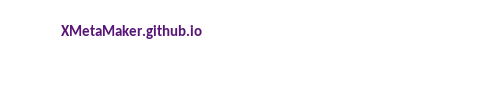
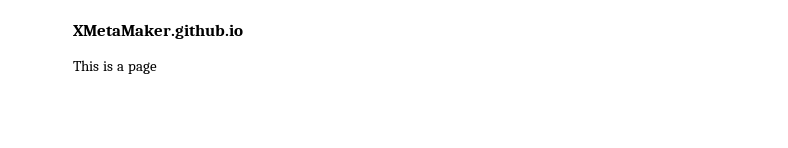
+ This is a page

